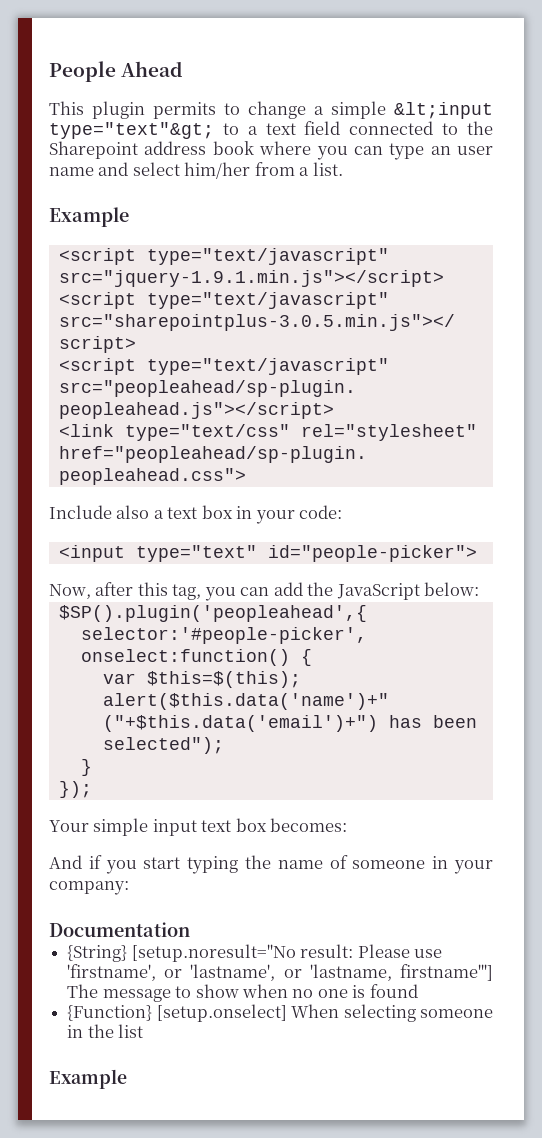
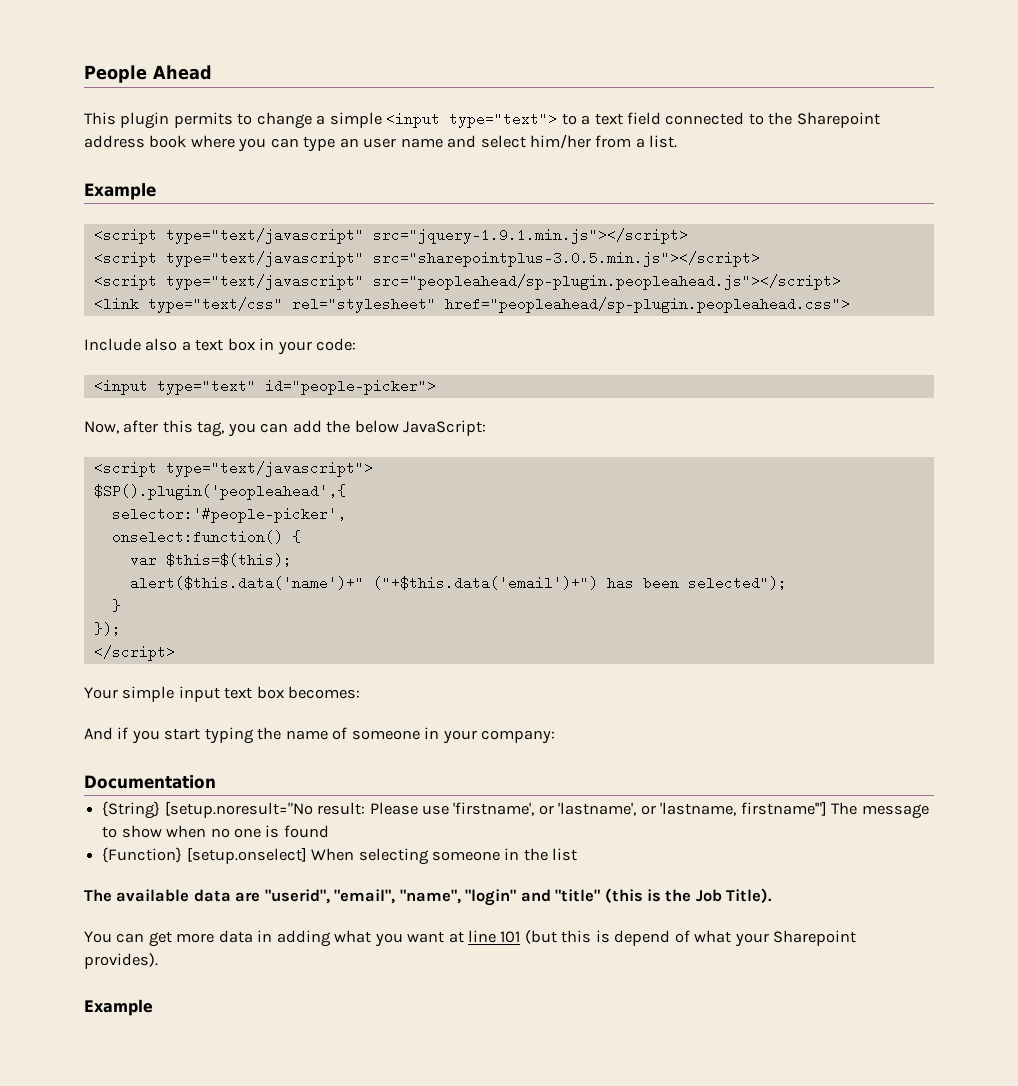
- This plugin permits to change a simple &lt;input type="text"&gt; to a text field connected to the Sharepoint address book where you can type an user name and select him/her from a list.
+ This plugin permits to change a simple <input type="text"> to a text field connected to the Sharepoint address book where you can type an user name and select him/her from a list.
- Now, after this tag, you can add the JavaScript below:
+ Now, after this tag, you can add the below JavaScript:
+ <script type="text/javascript">
+ </script>
+ The available data are "userid", "email", "name", "login" and "title" (this is the Job Title).
+ You can get more data in adding what you want at line 101 (but this is depend of what your Sharepoint provides).

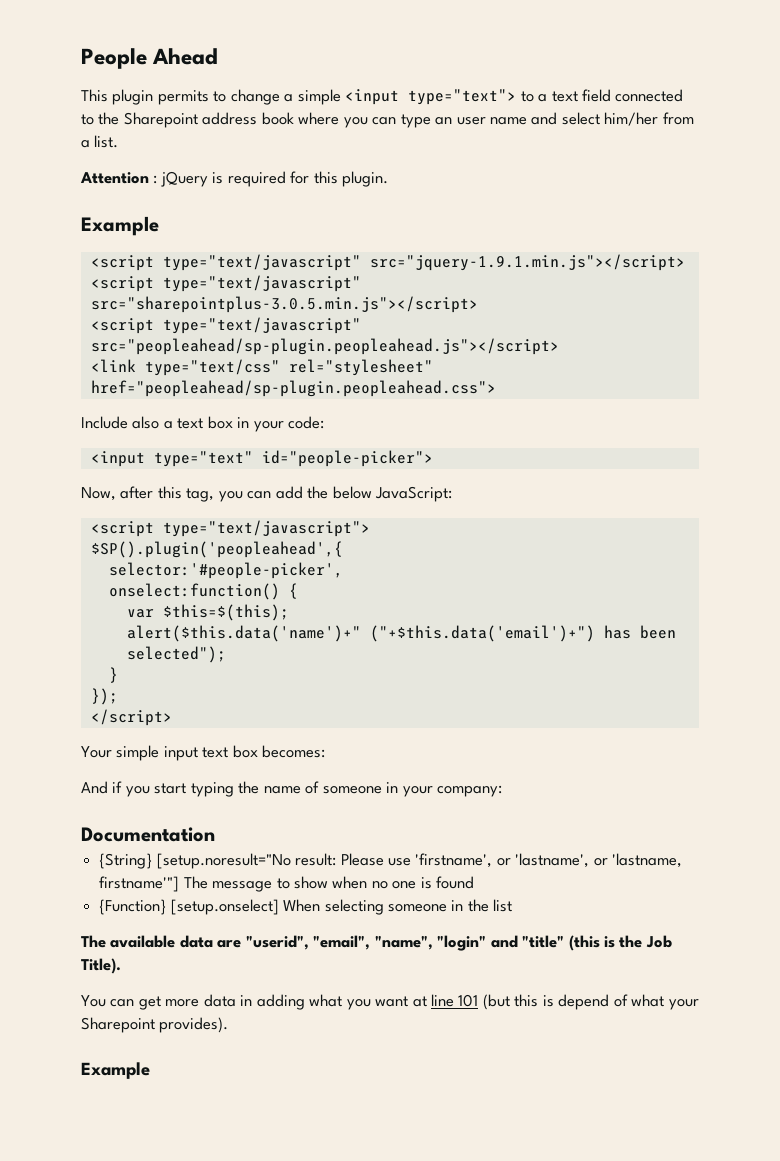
+ Attention : jQuery is required for this plugin.

